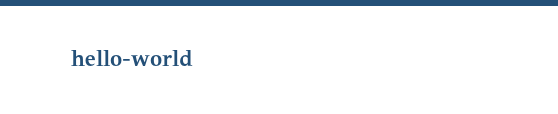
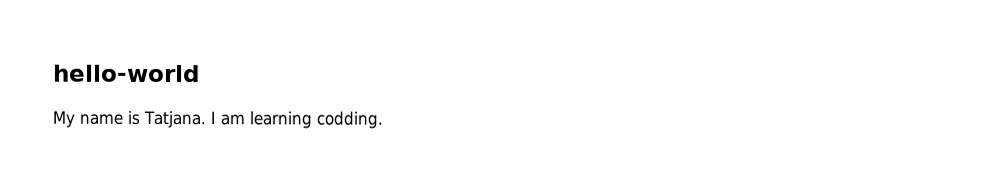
+ My name is Tatjana. I am learning codding.

